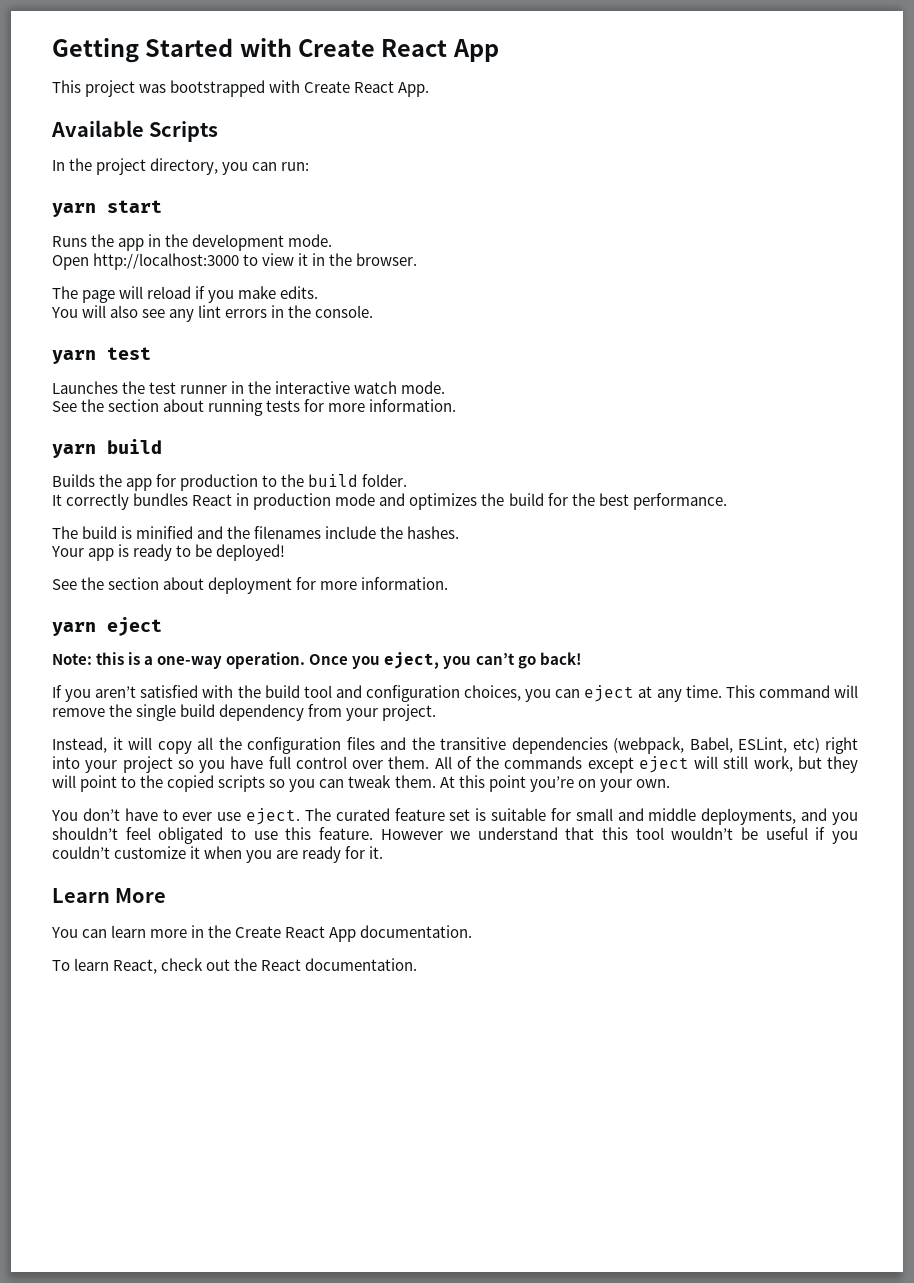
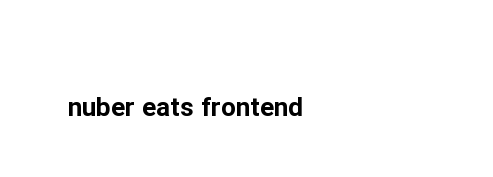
- Getting Started with Create React App
- This project was bootstrapped with Create React App.
- Available Scripts
- In the project directory, you can run:
- yarn start
- Runs the app in the development mode.
- Open http://localhost:3000 to view it in the browser.
- The page will reload if you make edits.
- You will also see any lint errors in the console.
- yarn test
- Launches the test runner in the interactive watch mode.
- See the section about running tests for more information.
- yarn build
- Builds the app for production to the build folder.
- It correctly bundles React in production mode and optimizes the build for the best performance.
- The build is minified and the filenames include the hashes.
- Your app is ready to be deployed!
- See the section about deployment for more information.
- yarn eject
- Note: this is a one-way operation. Once you eject, you can’t go back!
- If you aren’t satisfied with the build tool and configuration choices, you can eject at any time. This command will remove the single build dependency from your project.
- Instead, it will copy all the configuration files and the transitive dependencies (webpack, Babel, ESLint, etc) right into your project so you have full control over them. All of the commands except eject will still work, but they will point to the copied scripts so you can tweak them. At this point you’re on your own.
- You don’t have to ever use eject. The curated feature set is suitable for small and middle deployments, and you shouldn’t feel obligated to use this feature. However we understand that this tool wouldn’t be useful if you couldn’t customize it when you are ready for it.
- Learn More
- You can learn more in the Create React App documentation.
- To learn React, check out the React documentation.
+ nuber eats frontend

